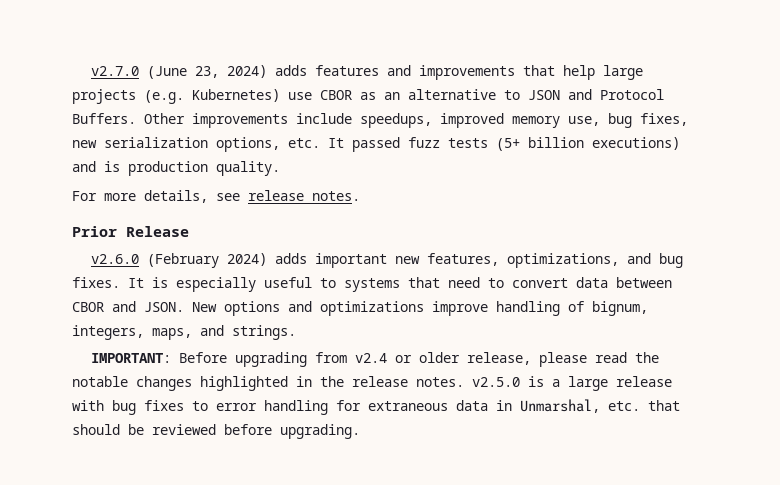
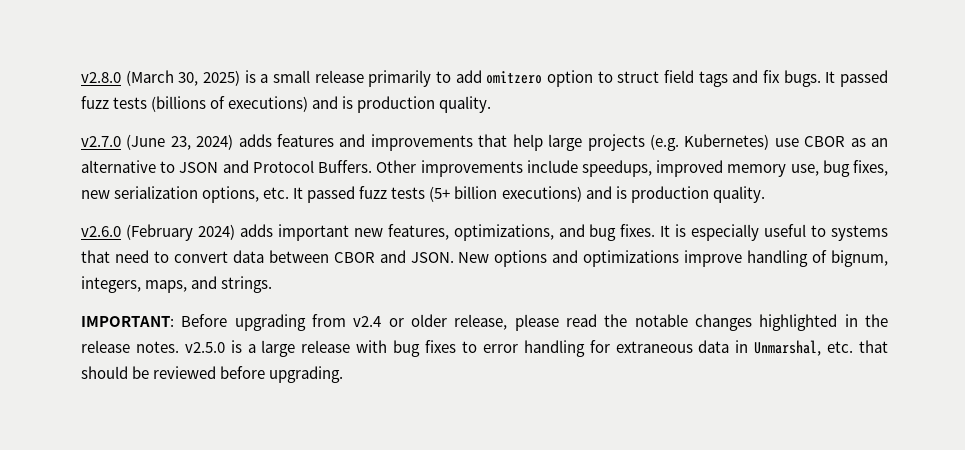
+ v2.8.0 (March 30, 2025) is a small release primarily to add omitzero option to struct field tags and fix bugs. It passed fuzz tests (billions of executions) and is production quality.
- For more details, see release notes.
- Prior Release

